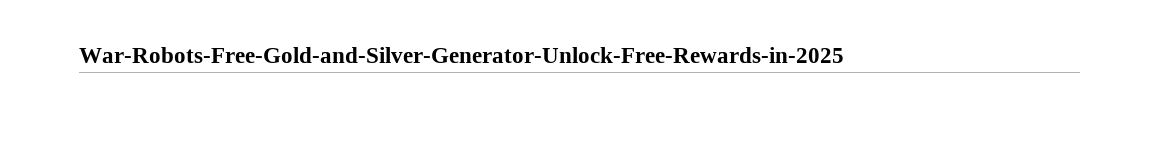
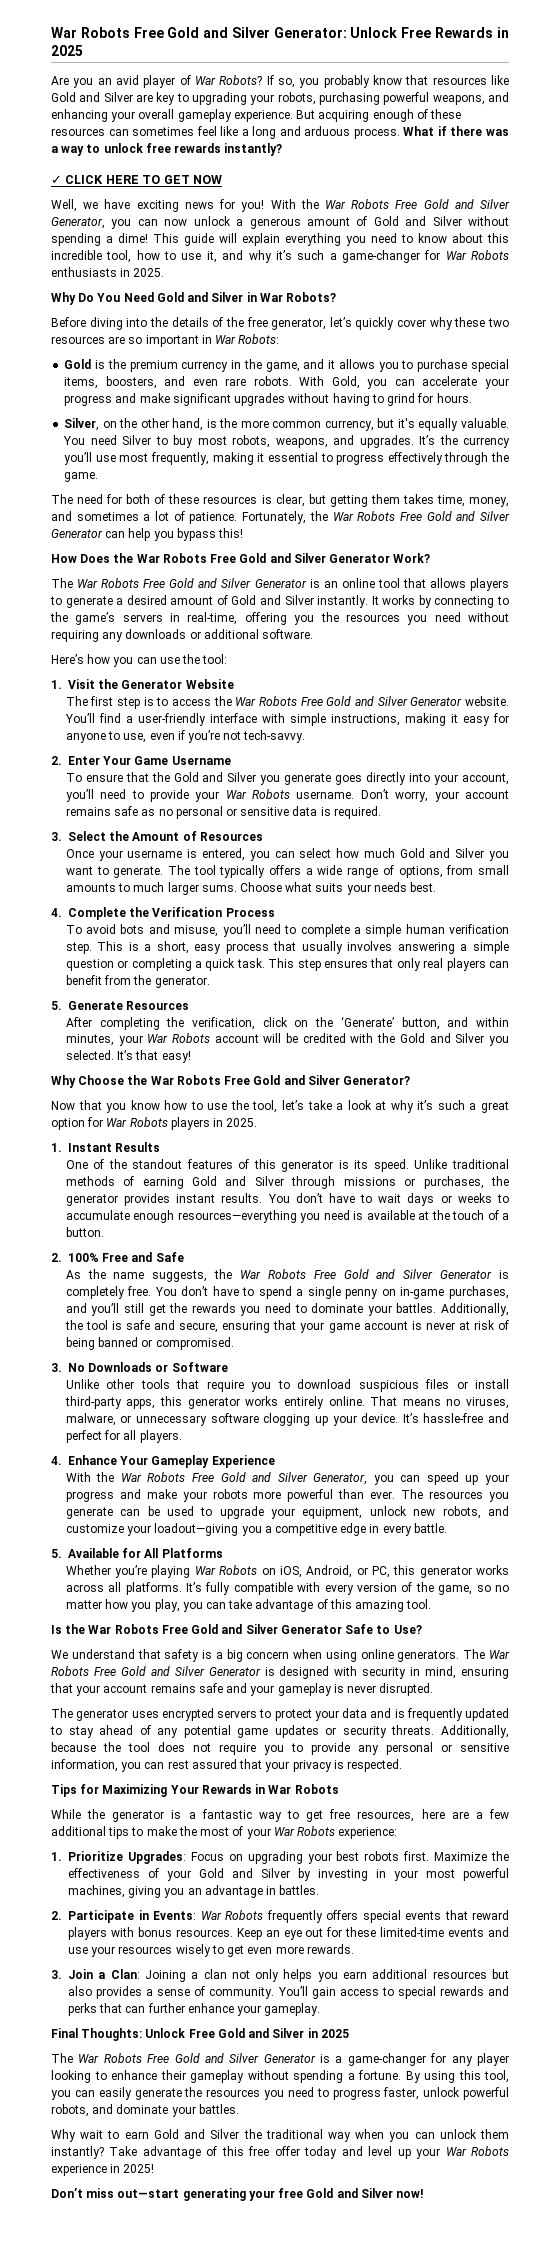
- War-Robots-Free-Gold-and-Silver-Generator-Unlock-Free-Rewards-in-2025
+ War Robots Free Gold and Silver Generator: Unlock Free Rewards in 2025
+ Are you an avid player of War Robots? If so, you probably know that resources like Gold and Silver are key to upgrading your robots, purchasing powerful weapons, and enhancing your overall gameplay experience. But acquiring enough of these resources can sometimes feel like a long and arduous process. What if there was a way to unlock free rewards instantly?
+ ✓ CLICK HERE TO GET NOW
+ Well, we have exciting news for you! With the War Robots Free Gold and Silver Generator, you can now unlock a generous amount of Gold and Silver without spending a dime! This guide will explain everything you need to know about this incredible tool, how to use it, and why it’s such a game-changer for War Robots enthusiasts in 2025.
+ Why Do You Need Gold and Silver in War Robots?
+ Before diving into the details of the free generator, let’s quickly cover why these two resources are so important in War Robots:
+ Gold is the premium currency in the game, and it allows you to purchase special items, boosters, and even rare robots. With Gold, you can accelerate your progress and make significant upgrades without having to grind for hours.
+ Silver, on the other hand, is the more common currency, but it's equally valuable. You need Silver to buy most robots, weapons, and upgrades. It’s the currency you’ll use most frequently, making it essential to progress effectively through the game.
+ The need for both of these resources is clear, but getting them takes time, money, and sometimes a lot of patience. Fortunately, the War Robots Free Gold and Silver Generator can help you bypass this!
+ How Does the War Robots Free Gold and Silver Generator Work?
+ The War Robots Free Gold and Silver Generator is an online tool that allows players to generate a desired amount of Gold and Silver instantly. It works by connecting to the game’s servers in real-time, offering you the resources you need without requiring any downloads or additional software.
+ Here’s how you can use the tool:
+ 1. Visit the Generator Website
+ The first step is to access the War Robots Free Gold and Silver Generator website. You’ll find a user-friendly interface with simple instructions, making it easy for anyone to use, even if you’re not tech-savvy.
+ 2. Enter Your Game Username
+ To ensure that the Gold and Silver you generate goes directly into your account, you’ll need to provide your War Robots username. Don’t worry, your account remains safe as no personal or sensitive data is required.
+ 3. Select the Amount of Resources
+ Once your username is entered, you can select how much Gold and Silver you want to generate. The tool typically offers a wide range of options, from small amounts to much larger sums. Choose what suits your needs best.
+ 4. Complete the Verification Process
+ To avoid bots and misuse, you’ll need to complete a simple human verification step. This is a short, easy process that usually involves answering a simple question or completing a quick task. This step ensures that only real players can benefit from the generator.
+ 5. Generate Resources
+ After completing the verification, click on the ‘Generate’ button, and within minutes, your War Robots account will be credited with the Gold and Silver you selected. It’s that easy!
+ Why Choose the War Robots Free Gold and Silver Generator?
+ Now that you know how to use the tool, let’s take a look at why it’s such a great option for War Robots players in 2025.
+ 1. Instant Results
+ One of the standout features of this generator is its speed. Unlike traditional methods of earning Gold and Silver through missions or purchases, the generator provides instant results. You don’t have to wait days or weeks to accumulate enough resources—everything you need is available at the touch of a button.
+ 2. 100% Free and Safe
+ As the name suggests, the War Robots Free Gold and Silver Generator is completely free. You don’t have to spend a single penny on in-game purchases, and you’ll still get the rewards you need to dominate your battles. Additionally, the tool is safe and secure, ensuring that your game account is never at risk of being banned or compromised.
+ 3. No Downloads or Software
+ Unlike other tools that require you to download suspicious files or install third-party apps, this generator works entirely online. That means no viruses, malware, or unnecessary software clogging up your device. It’s hassle-free and perfect for all players.
+ 4. Enhance Your Gameplay Experience
+ With the War Robots Free Gold and Silver Generator, you can speed up your progress and make your robots more powerful than ever. The resources you generate can be used to upgrade your equipment, unlock new robots, and customize your loadout—giving you a competitive edge in every battle.
+ 5. Available for All Platforms
+ Whether you’re playing War Robots on iOS, Android, or PC, this generator works across all platforms. It’s fully compatible with every version of the game, so no matter how you play, you can take advantage of this amazing tool.
+ Is the War Robots Free Gold and Silver Generator Safe to Use?
+ We understand that safety is a big concern when using online generators. The War Robots Free Gold and Silver Generator is designed with security in mind, ensuring that your account remains safe and your gameplay is never disrupted.
+ The generator uses encrypted servers to protect your data and is frequently updated to stay ahead of any potential game updates or security threats. Additionally, because the tool does not require you to provide any personal or sensitive information, you can rest assured that your privacy is respected.
+ Tips for Maximizing Your Rewards in War Robots
+ While the generator is a fantastic way to get free resources, here are a few additional tips to make the most of your War Robots experience:
+ 1. Prioritize Upgrades: Focus on upgrading your best robots first. Maximize the effectiveness of your Gold and Silver by investing in your most powerful machines, giving you an advantage in battles.
+ 2. Participate in Events: War Robots frequently offers special events that reward players with bonus resources. Keep an eye out for these limited-time events and use your resources wisely to get even more rewards.
+ 3. Join a Clan: Joining a clan not only helps you earn additional resources but also provides a sense of community. You’ll gain access to special rewards and perks that can further enhance your gameplay.
+ Final Thoughts: Unlock Free Gold and Silver in 2025
+ The War Robots Free Gold and Silver Generator is a game-changer for any player looking to enhance their gameplay without spending a fortune. By using this tool, you can easily generate the resources you need to progress faster, unlock powerful robots, and dominate your battles.
+ Why wait to earn Gold and Silver the traditional way when you can unlock them instantly? Take advantage of this free offer today and level up your War Robots experience in 2025!
+ Don’t miss out—start generating your free Gold and Silver now!

